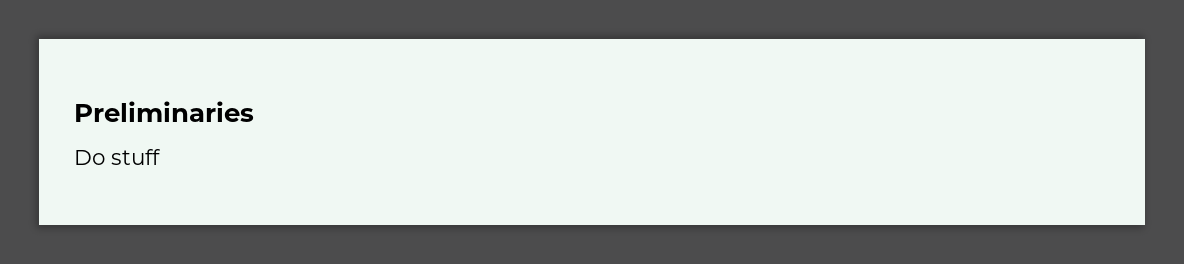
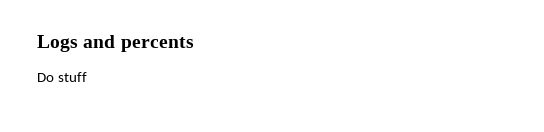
- Preliminaries
+ Logs and percents

